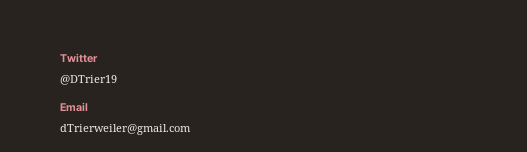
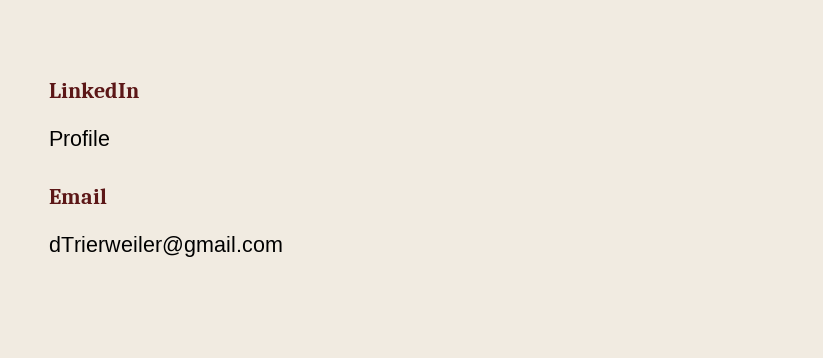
- Twitter
- @DTrier19
+ LinkedIn
+ Profile

